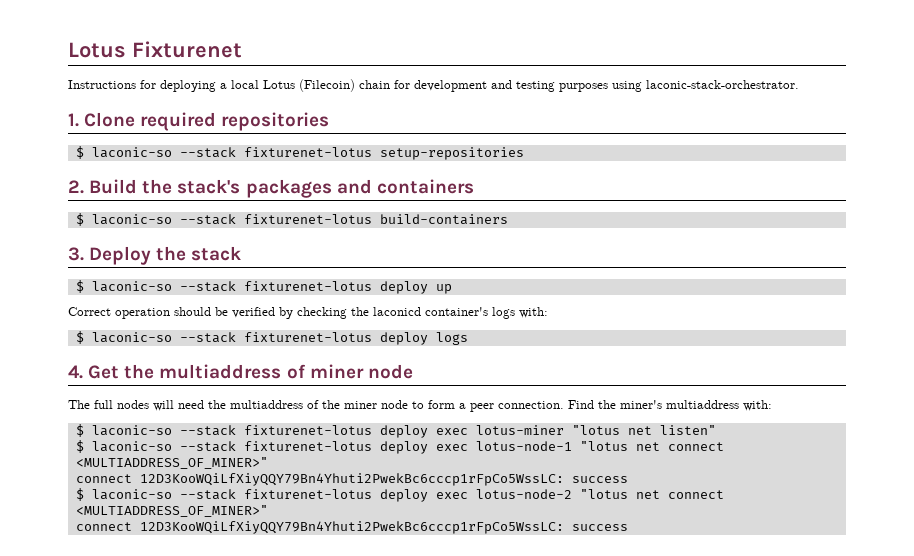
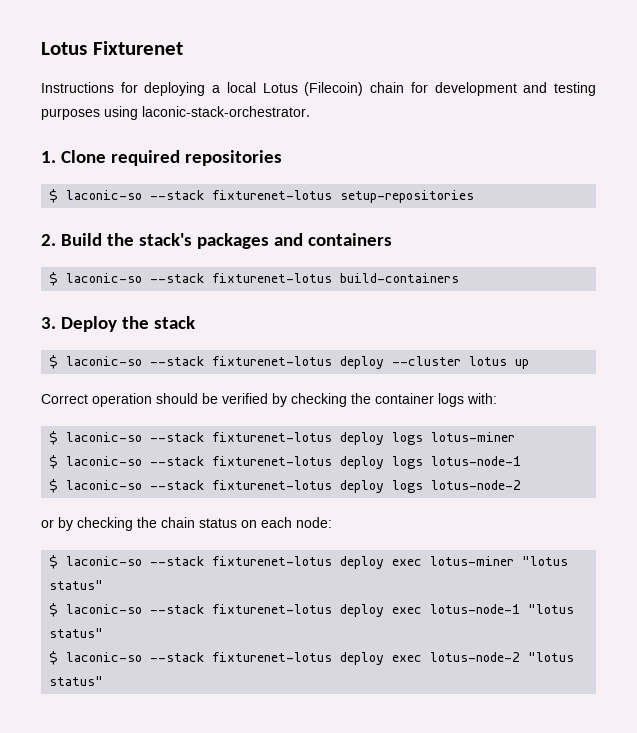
- $ laconic-so --stack fixturenet-lotus deploy up
+ $ laconic-so --stack fixturenet-lotus deploy --cluster lotus up
- Correct operation should be verified by checking the laconicd container's logs with:
+ Correct operation should be verified by checking the container logs with:
- $ laconic-so --stack fixturenet-lotus deploy logs
- 4. Get the multiaddress of miner node
- The full nodes will need the multiaddress of the miner node to form a peer connection. Find the miner's multiaddress with:
+ $ laconic-so --stack fixturenet-lotus deploy logs lotus-miner
+ $ laconic-so --stack fixturenet-lotus deploy logs lotus-node-1
+ $ laconic-so --stack fixturenet-lotus deploy logs lotus-node-2
+ or by checking the chain status on each node:
- $ laconic-so --stack fixturenet-lotus deploy exec lotus-miner "lotus net listen"
+ $ laconic-so --stack fixturenet-lotus deploy exec lotus-miner "lotus status"
- $ laconic-so --stack fixturenet-lotus deploy exec lotus-node-1 "lotus net connect <MULTIADDRESS_OF_MINER>"
- connect 12D3KooWQiLfXiyQQY79Bn4Yhuti2PwekBc6cccp1rFpCo5WssLC: success
+ $ laconic-so --stack fixturenet-lotus deploy exec lotus-node-1 "lotus status"
- $ laconic-so --stack fixturenet-lotus deploy exec lotus-node-2 "lotus net connect <MULTIADDRESS_OF_MINER>"
- connect 12D3KooWQiLfXiyQQY79Bn4Yhuti2PwekBc6cccp1rFpCo5WssLC: success
+ $ laconic-so --stack fixturenet-lotus deploy exec lotus-node-2 "lotus status"

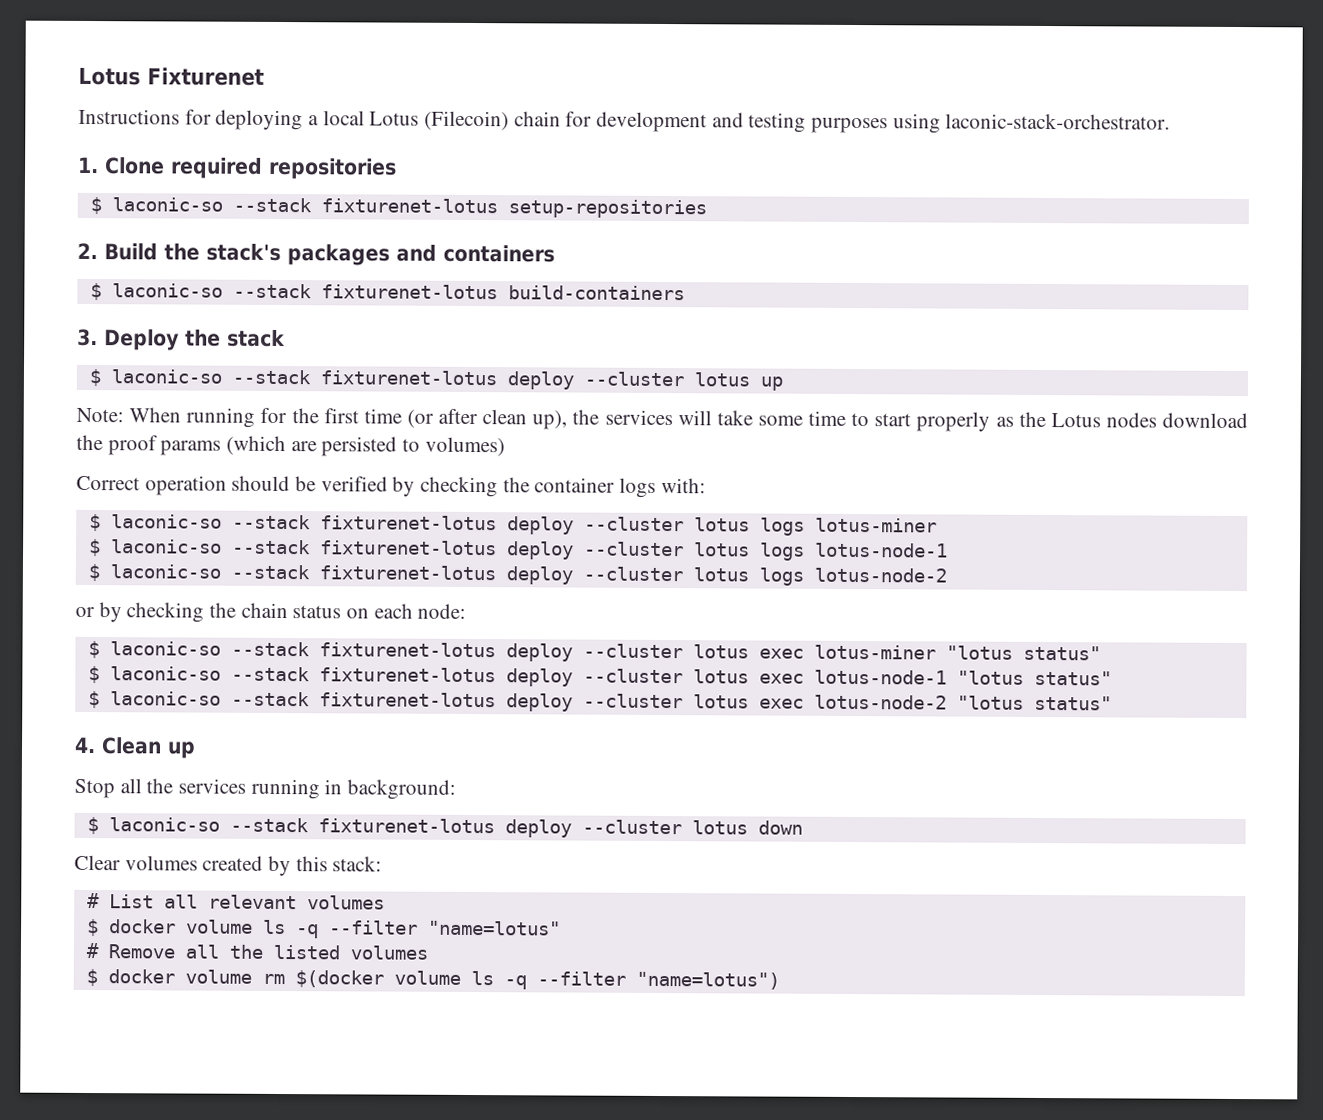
+ Note: When running for the first time (or after clean up), the services will take some time to start properly as the Lotus nodes download the proof params (which are persisted to volumes)
- $ laconic-so --stack fixturenet-lotus deploy logs lotus-miner
+ $ laconic-so --stack fixturenet-lotus deploy --cluster lotus logs lotus-miner
- $ laconic-so --stack fixturenet-lotus deploy logs lotus-node-1
+ $ laconic-so --stack fixturenet-lotus deploy --cluster lotus logs lotus-node-1
- $ laconic-so --stack fixturenet-lotus deploy logs lotus-node-2
+ $ laconic-so --stack fixturenet-lotus deploy --cluster lotus logs lotus-node-2
- $ laconic-so --stack fixturenet-lotus deploy exec lotus-miner "lotus status"
+ $ laconic-so --stack fixturenet-lotus deploy --cluster lotus exec lotus-miner "lotus status"
- $ laconic-so --stack fixturenet-lotus deploy exec lotus-node-1 "lotus status"
+ $ laconic-so --stack fixturenet-lotus deploy --cluster lotus exec lotus-node-1 "lotus status"
- $ laconic-so --stack fixturenet-lotus deploy exec lotus-node-2 "lotus status"
+ $ laconic-so --stack fixturenet-lotus deploy --cluster lotus exec lotus-node-2 "lotus status"
+ 4. Clean up
+ Stop all the services running in background:
+ $ laconic-so --stack fixturenet-lotus deploy --cluster lotus down
+ Clear volumes created by this stack:
+ # List all relevant volumes
+ $ docker volume ls -q --filter "name=lotus"
+ # Remove all the listed volumes
+ $ docker volume rm $(docker volume ls -q --filter "name=lotus")

